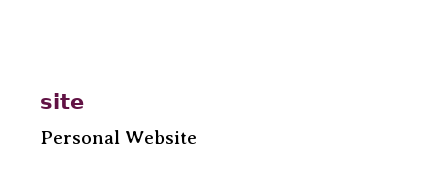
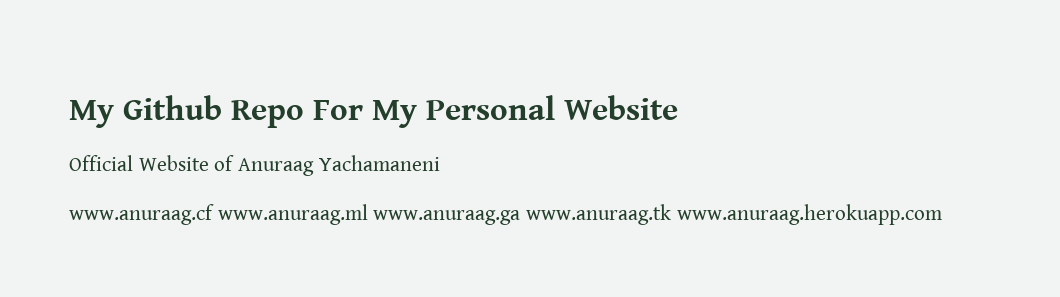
- site
- Personal Website
+ My Github Repo For My Personal Website
+ Official Website of Anuraag Yachamaneni
+ www.anuraag.cf www.anuraag.ml www.anuraag.ga www.anuraag.tk www.anuraag.herokuapp.com

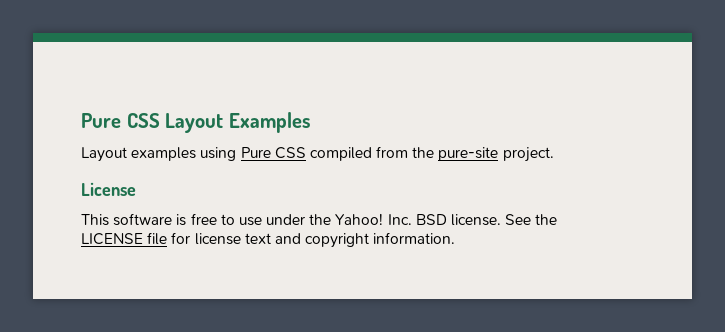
- My Github Repo For My Personal Website
- Official Website of Anuraag Yachamaneni
- www.anuraag.cf www.anuraag.ml www.anuraag.ga www.anuraag.tk www.anuraag.herokuapp.com
+ Pure CSS Layout Examples
+ Layout examples using Pure CSS compiled from the pure-site project.
+ License
+ This software is free to use under the Yahoo! Inc. BSD license. See the LICENSE file for license text and copyright information.

